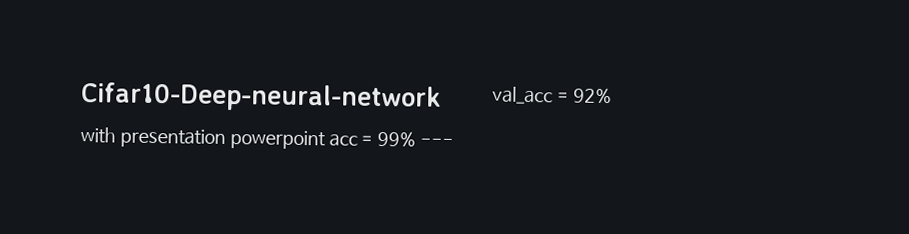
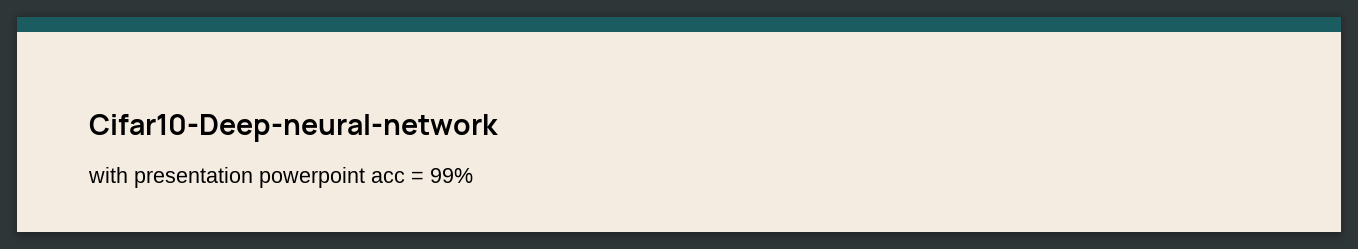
- with presentation powerpoint acc = 99% --- val_acc = 92%
+ with presentation powerpoint acc = 99%

